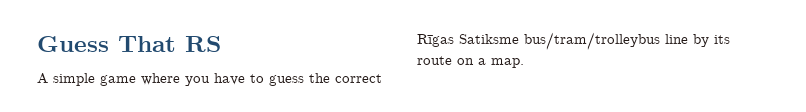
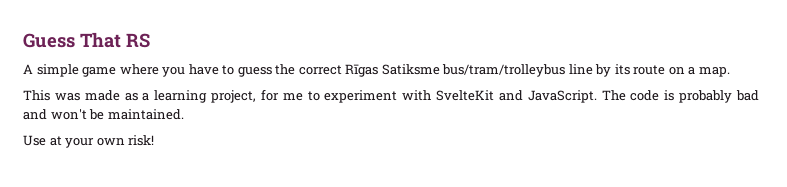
+ This was made as a learning project, for me to experiment with SvelteKit and JavaScript. The code is probably bad and won't be maintained.
+ Use at your own risk!

